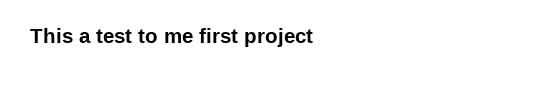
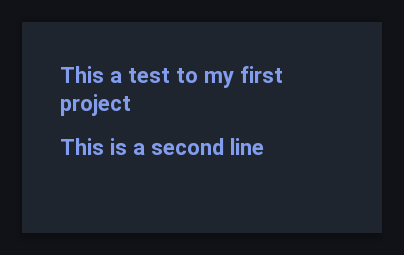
- This a test to me first project
+ This a test to my first project
+ This is a second line

